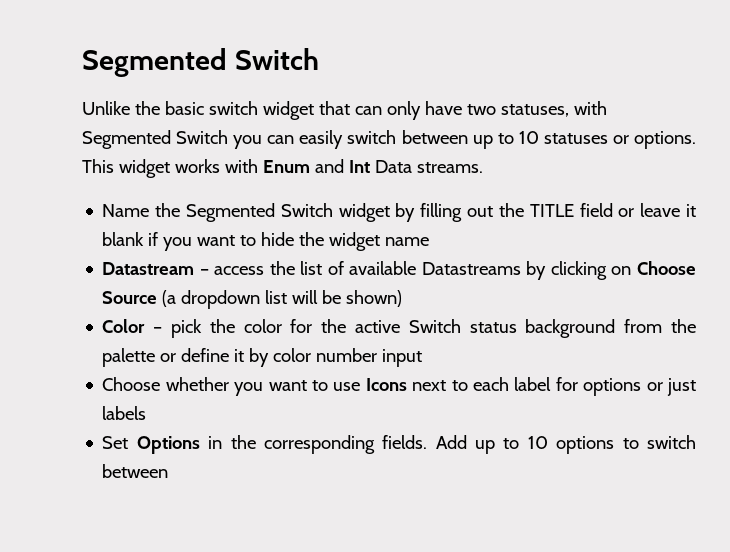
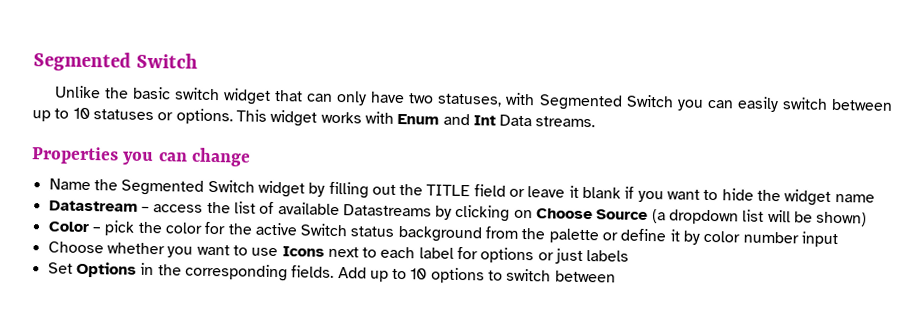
+ Properties you can change

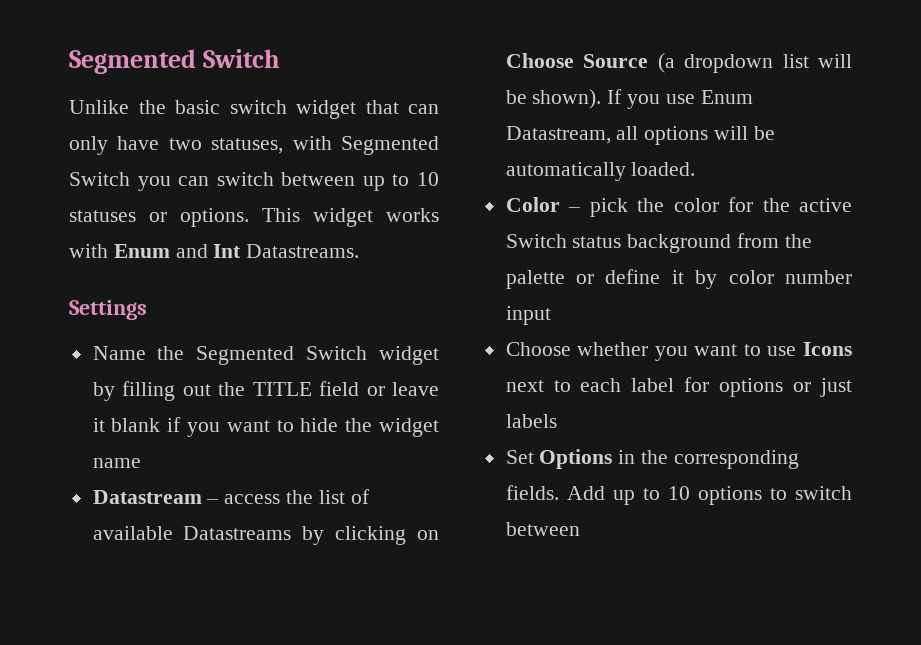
- Unlike the basic switch widget that can only have two statuses, with Segmented Switch you can easily switch between up to 10 statuses or options.
+ Unlike the basic switch widget that can only have two statuses, with Segmented Switch you can switch between up to 10 statuses or options.
- This widget works with Enum and Int Data streams.
- Properties you can change
+ This widget works with Enum and Int Datastreams.
+ Settings
- Datastream – access the list of available Datastreams by clicking on Choose Source (a dropdown list will be shown)
+ Datastream – access the list of available Datastreams by clicking on Choose Source (a dropdown list will be shown). If you use Enum Datastream, all options will be automatically loaded.

